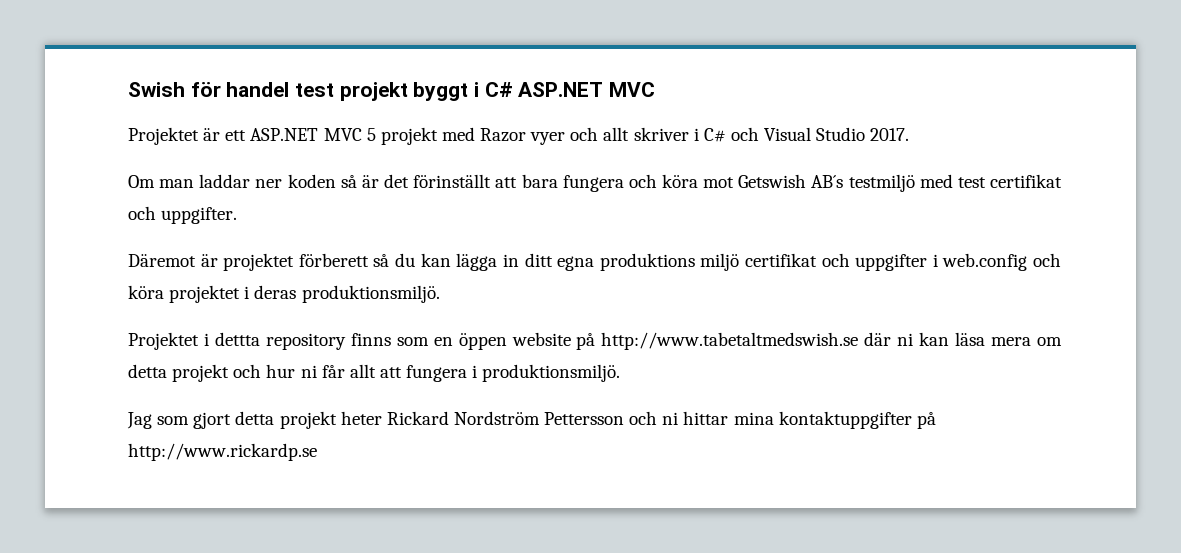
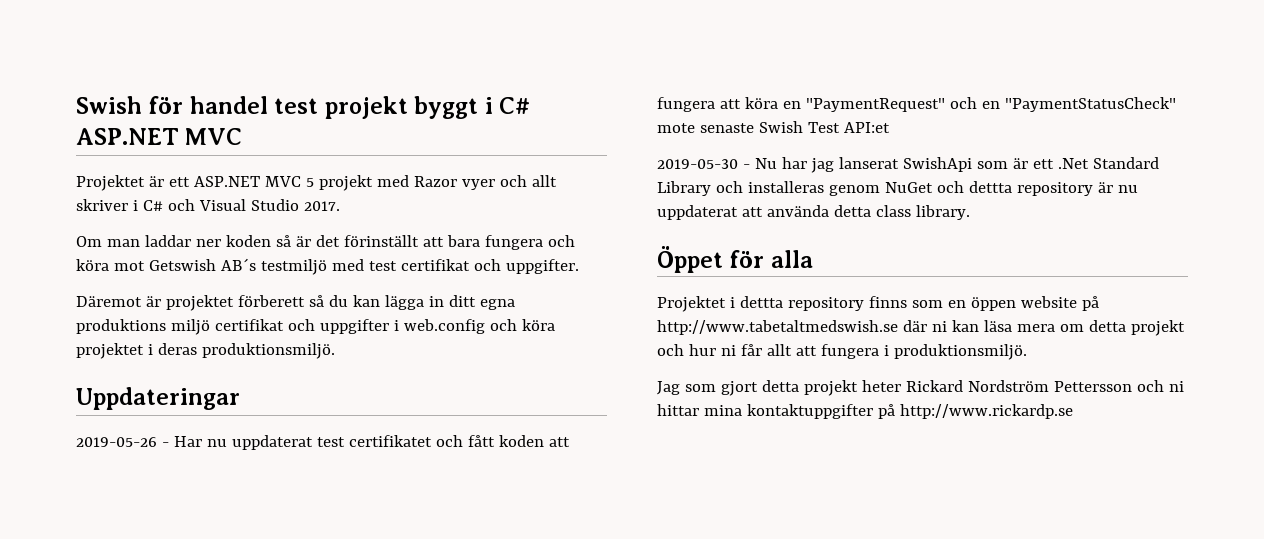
+ Uppdateringar
+ 2019-05-26 - Har nu uppdaterat test certifikatet och fått koden att fungera att köra en "PaymentRequest" och en "PaymentStatusCheck" mote senaste Swish Test API:et
+ 2019-05-30 - Nu har jag lanserat SwishApi som är ett .Net Standard Library och installeras genom NuGet och dettta repository är nu uppdaterat att använda detta class library.
+ Öppet för alla

